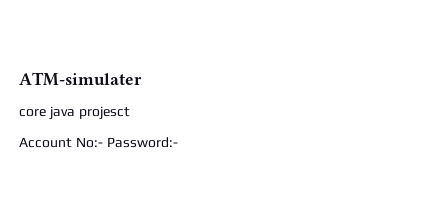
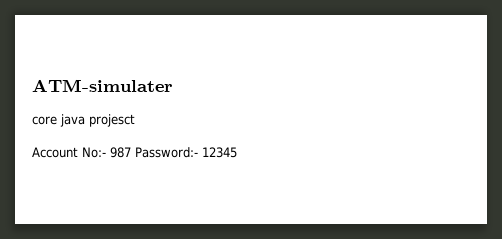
- Account No:- Password:-
+ Account No:- 987 Password:- 12345

